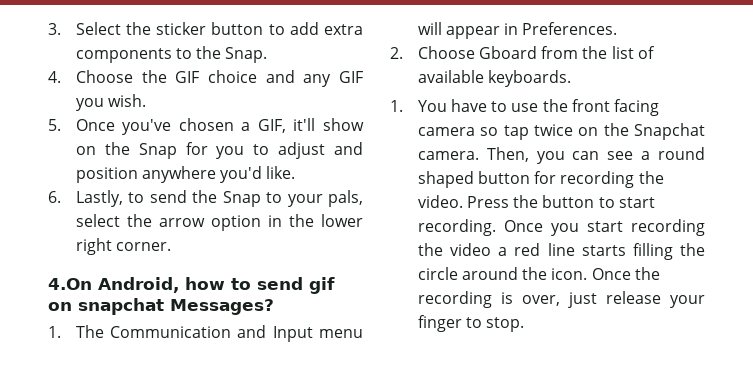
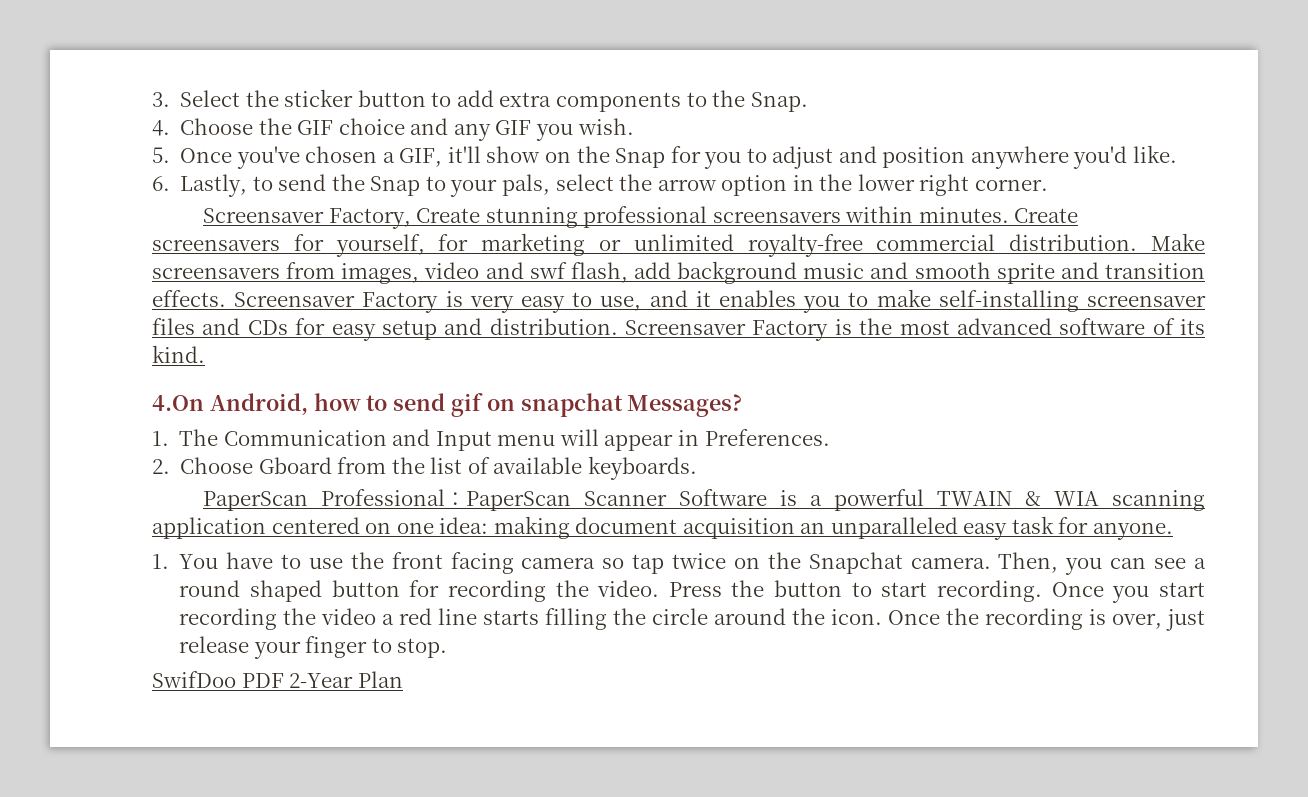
+ Screensaver Factory, Create stunning professional screensavers within minutes. Create screensavers for yourself, for marketing or unlimited royalty-free commercial distribution. Make screensavers from images, video and swf flash, add background music and smooth sprite and transition effects. Screensaver Factory is very easy to use, and it enables you to make self-installing screensaver files and CDs for easy setup and distribution. Screensaver Factory is the most advanced software of its kind.
+ PaperScan Professional：PaperScan Scanner Software is a powerful TWAIN & WIA scanning application centered on one idea: making document acquisition an unparalleled easy task for anyone.
+ SwifDoo PDF 2-Year Plan

